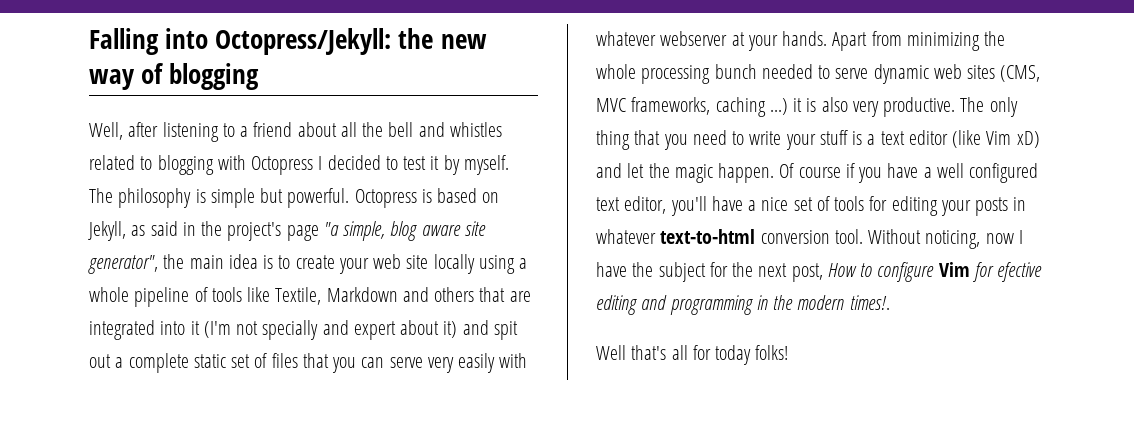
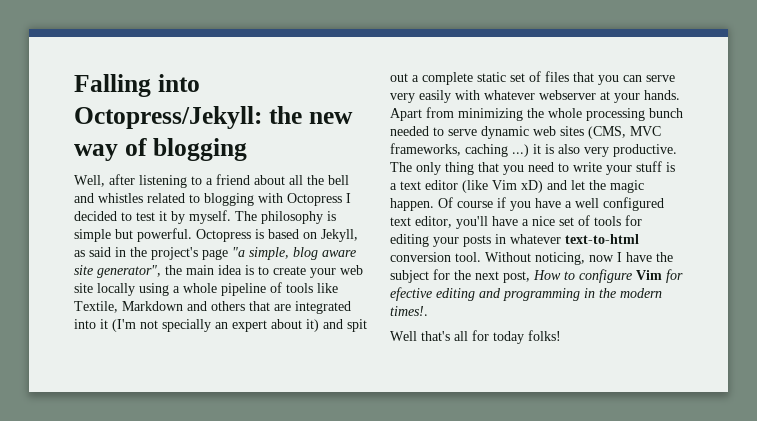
- Octopress is based on Jekyll, as said in the project's page "a simple, blog aware site generator", the main idea is to create your web site locally using a whole pipeline of tools like Textile, Markdown and others that are integrated into it (I'm not specially and expert about it) and spit out a complete static set of files that you can serve very easily with whatever webserver at your hands.
+ Octopress is based on Jekyll, as said in the project's page "a simple, blog aware site generator", the main idea is to create your web site locally using a whole pipeline of tools like Textile, Markdown and others that are integrated into it (I'm not specially an expert about it) and spit out a complete static set of files that you can serve very easily with whatever webserver at your hands.

